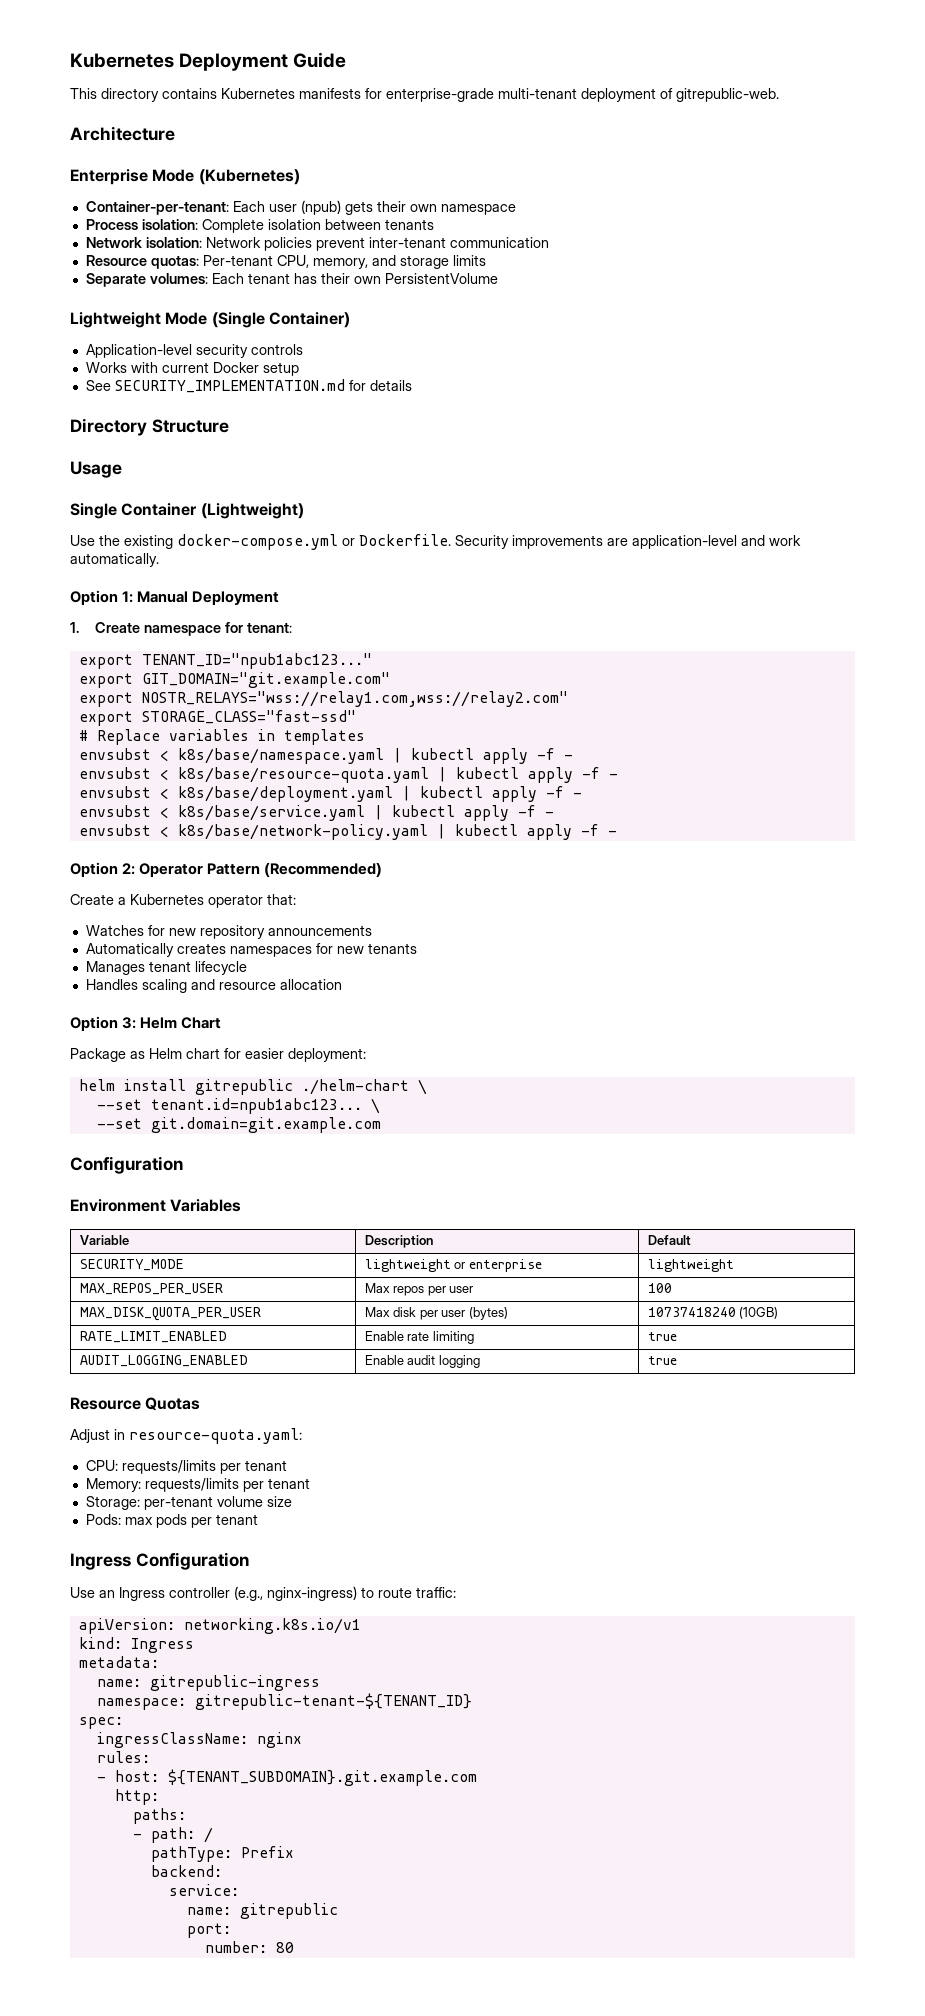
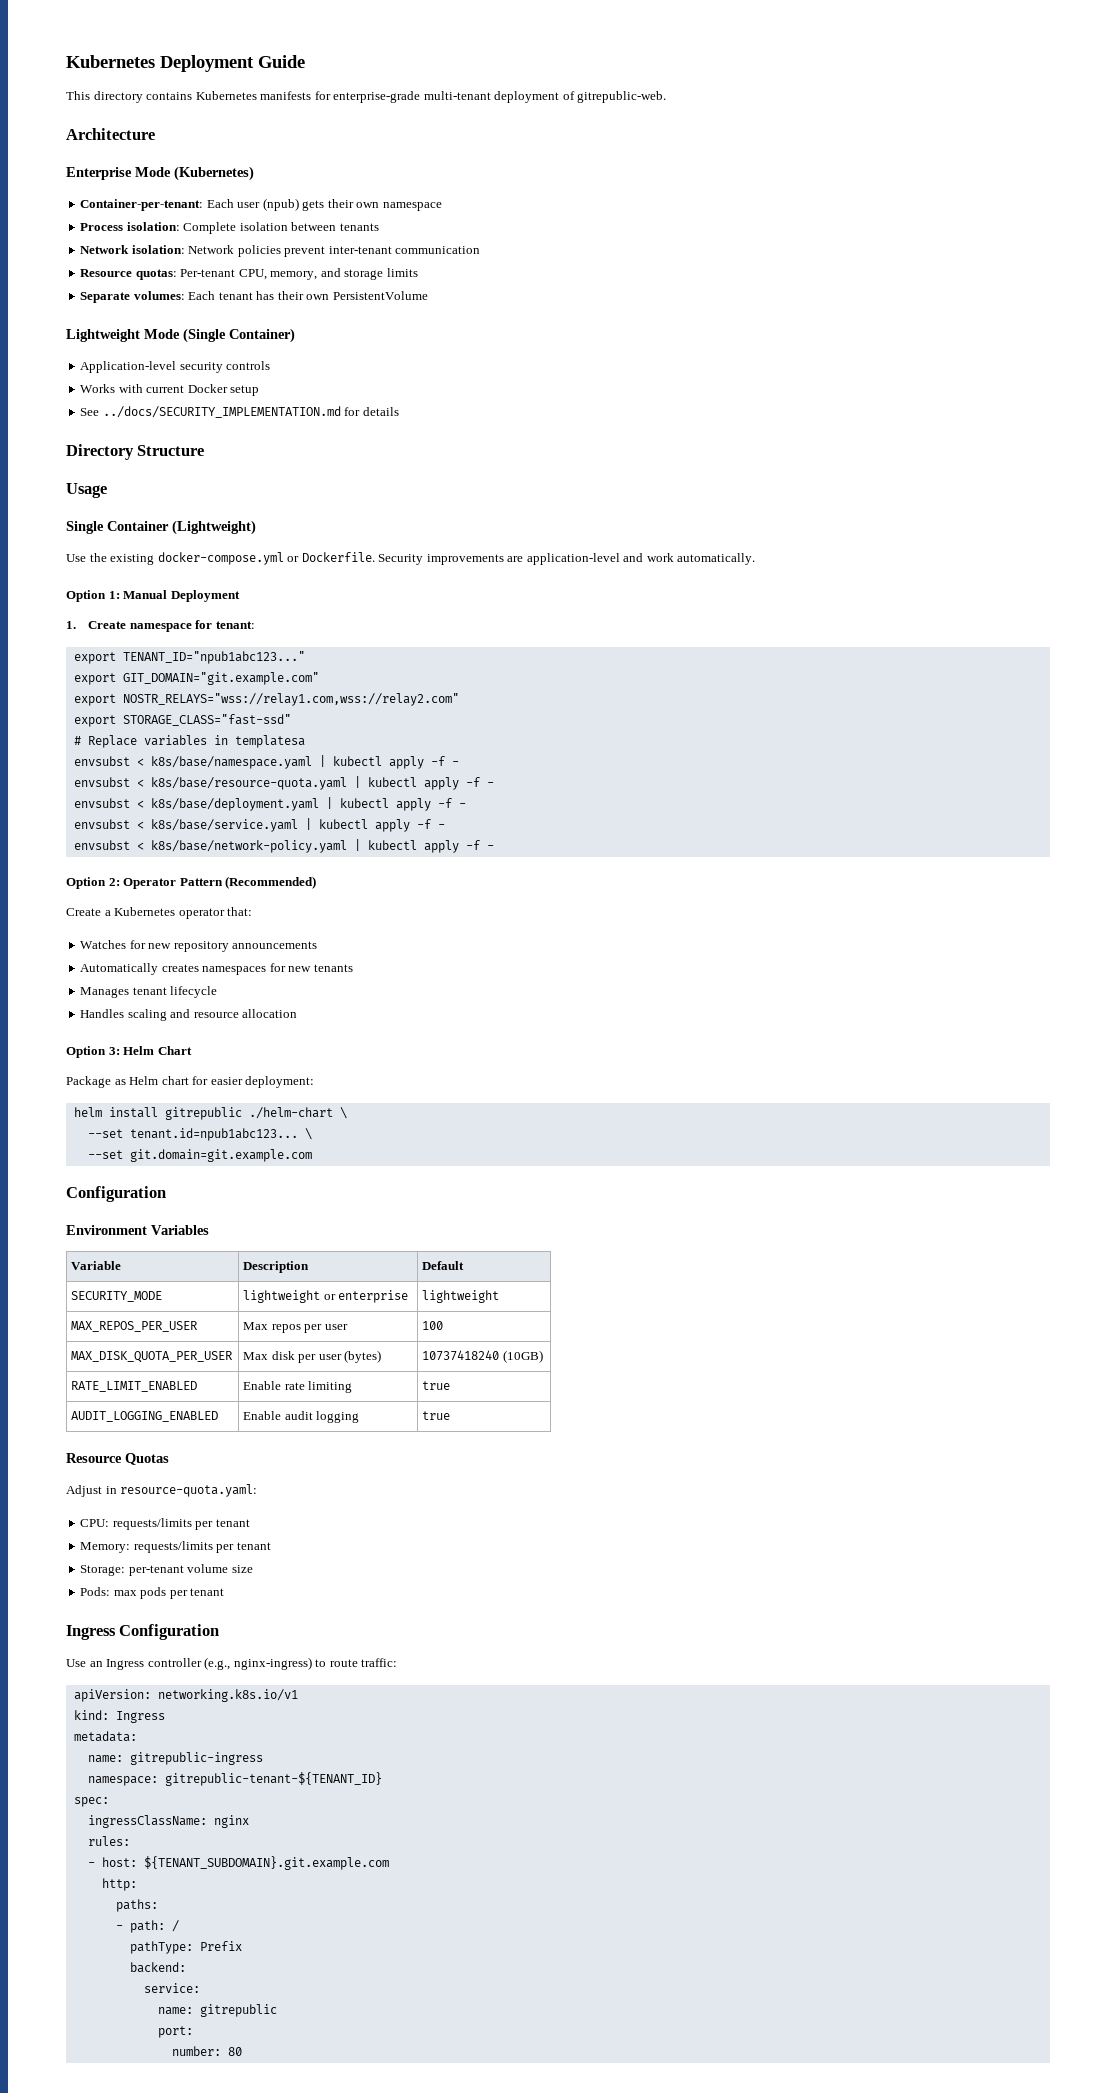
- See SECURITY_IMPLEMENTATION.md for details
+ See ../docs/SECURITY_IMPLEMENTATION.md for details
- # Replace variables in templates
+ # Replace variables in templatesa

